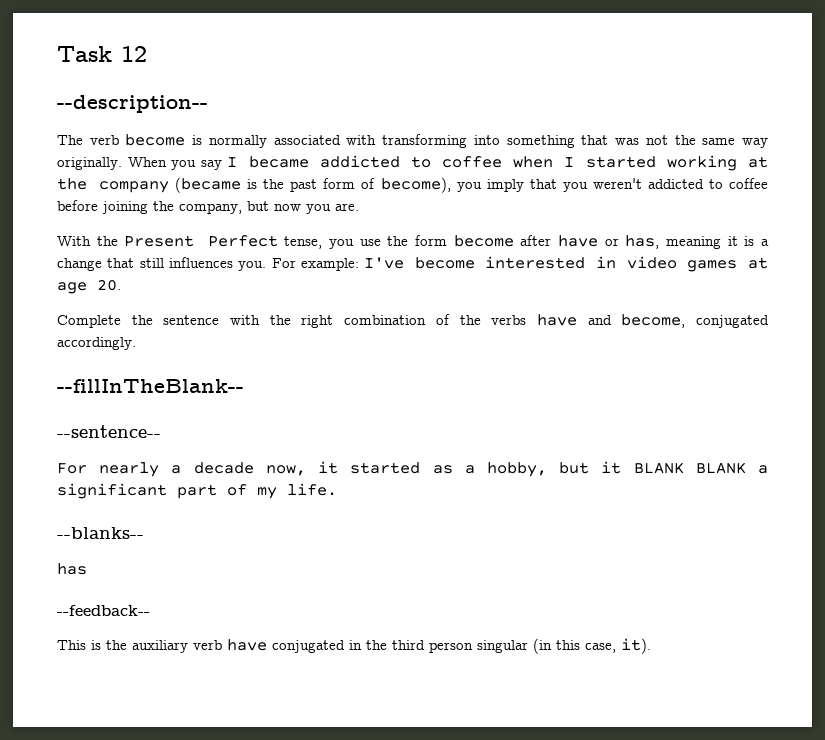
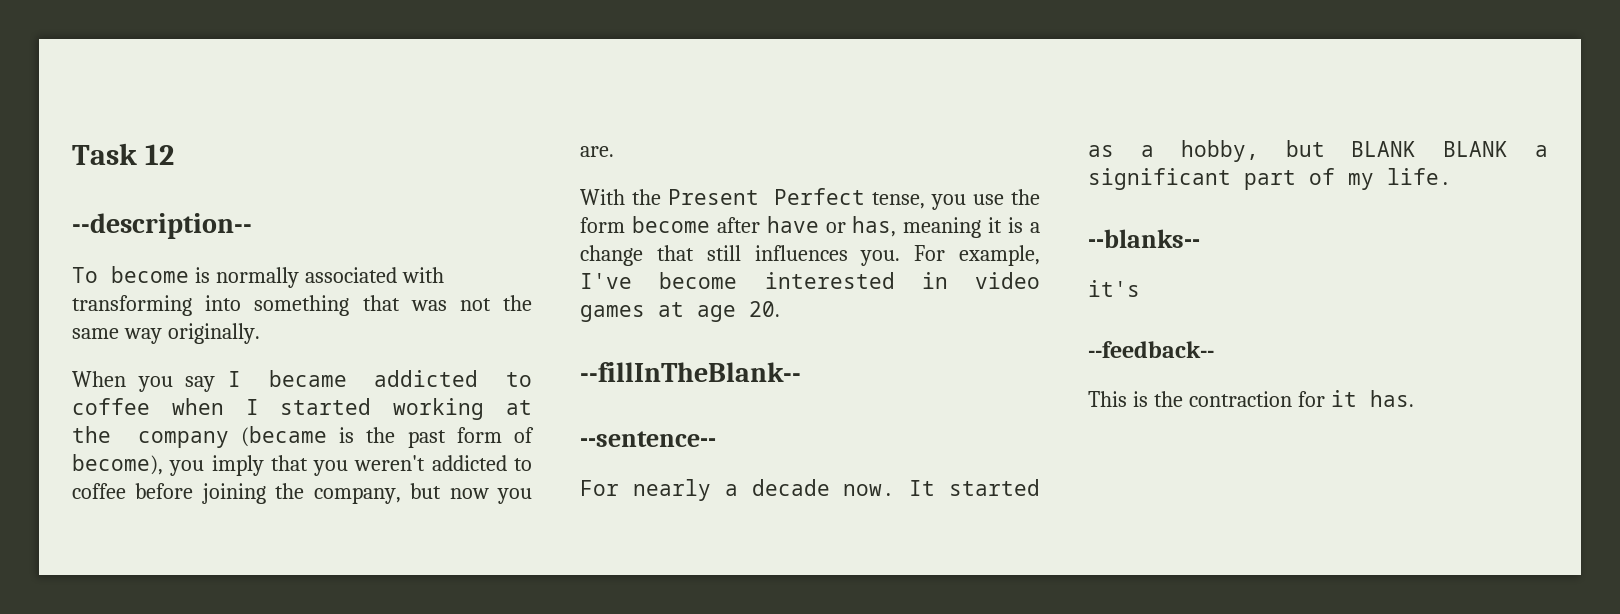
- The verb become is normally associated with transforming into something that was not the same way originally. When you say I became addicted to coffee when I started working at the company (became is the past form of become), you imply that you weren't addicted to coffee before joining the company, but now you are.
+ To become is normally associated with transforming into something that was not the same way originally.
+ When you say I became addicted to coffee when I started working at the company (became is the past form of become), you imply that you weren't addicted to coffee before joining the company, but now you are.
- For example: I've become interested in video games at age 20.
+ For example, I've become interested in video games at age 20.
- Complete the sentence with the right combination of the verbs have and become, conjugated accordingly.
- For nearly a decade now, it started as a hobby, but it BLANK BLANK a significant part of my life.
+ For nearly a decade now. It started as a hobby, but BLANK BLANK a significant part of my life.
- has
+ it's
- This is the auxiliary verb have conjugated in the third person singular (in this case, it).
+ This is the contraction for it has.

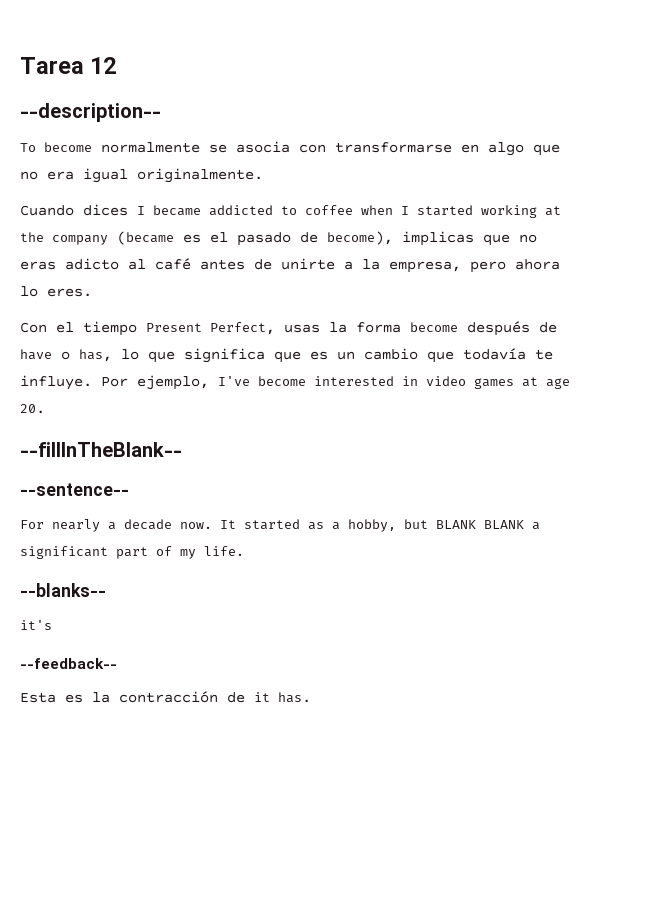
- Task 12
+ Tarea 12
- To become is normally associated with transforming into something that was not the same way originally.
- When you say I became addicted to coffee when I started working at the company (became is the past form of become), you imply that you weren't addicted to coffee before joining the company, but now you are.
- With the Present Perfect tense, you use the form become after have or has, meaning it is a change that still influences you. For example, I've become interested in video games at age 20.
+ To become normalmente se asocia con transformarse en algo que no era igual originalmente.
+ Cuando dices I became addicted to coffee when I started working at the company (became es el pasado de become), implicas que no eras adicto al café antes de unirte a la empresa, pero ahora lo eres.
+ Con el tiempo Present Perfect, usas la forma become después de have o has, lo que significa que es un cambio que todavía te influye. Por ejemplo, I've become interested in video games at age 20.
- This is the contraction for it has.
+ Esta es la contracción de it has.

